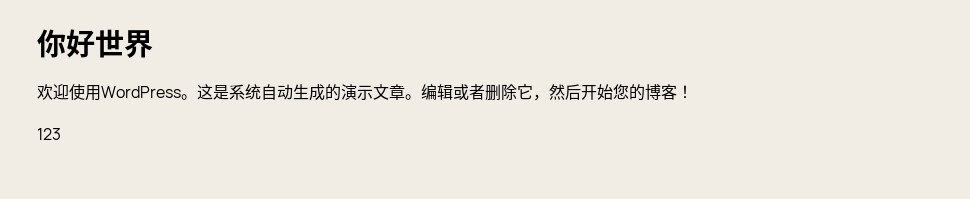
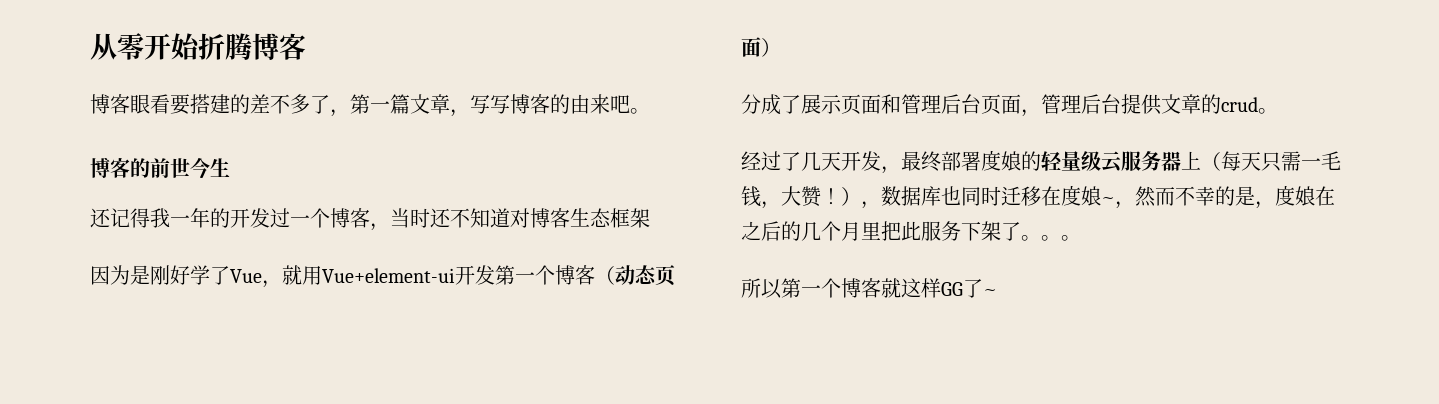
- 你好世界
- 欢迎使用WordPress。这是系统自动生成的演示文章。编辑或者删除它，然后开始您的博客！
- 123
+ 从零开始折腾博客
+ 博客眼看要搭建的差不多了，第一篇文章，写写博客的由来吧。
+ 博客的前世今生
+ 还记得我一年的开发过一个博客，当时还不知道对博客生态框架
+ 因为是刚好学了Vue，就用Vue+element-ui开发第一个博客（动态页面）
+ 分成了展示页面和管理后台页面，管理后台提供文章的crud。
+ 经过了几天开发，最终部署度娘的轻量级云服务器上（每天只需一毛钱，大赞！），数据库也同时迁移在度娘~，然而不幸的是，度娘在之后的几个月里把此服务下架了。。。
+ 所以第一个博客就这样GG了~

